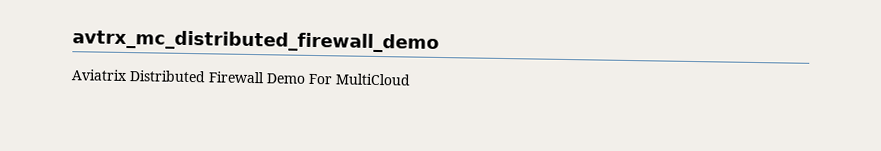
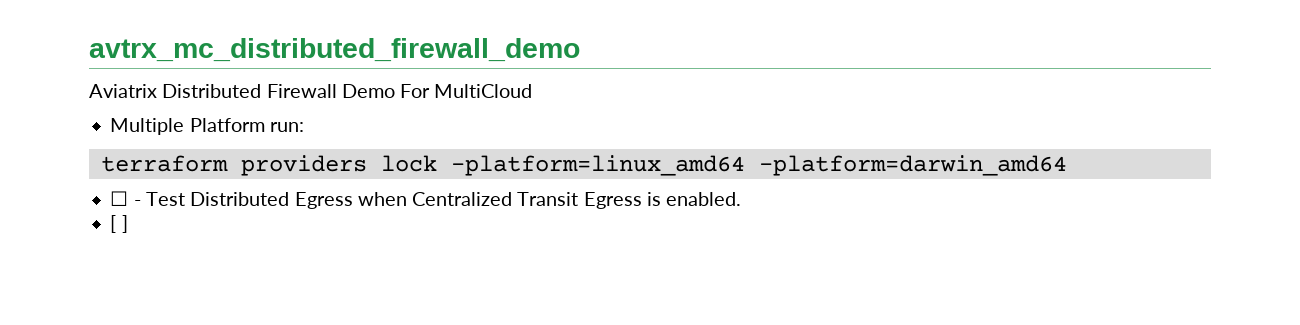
+ Multiple Platform run:
+ terraform providers lock -platform=linux_amd64 -platform=darwin_amd64
+ ☐ - Test Distributed Egress when Centralized Transit Egress is enabled.
+ [ ]

